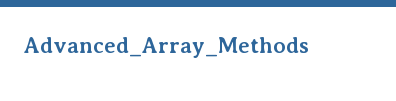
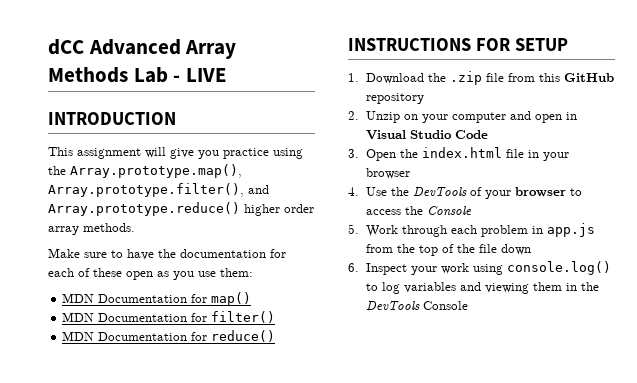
- Advanced_Array_Methods
+ dCC Advanced Array Methods Lab - LIVE
+ INTRODUCTION
+ This assignment will give you practice using the Array.prototype.map(), Array.prototype.filter(), and Array.prototype.reduce() higher order array methods.
+ Make sure to have the documentation for each of these open as you use them:
+ MDN Documentation for map()
+ MDN Documentation for filter()
+ MDN Documentation for reduce()
+ INSTRUCTIONS FOR SETUP
+ 1. Download the .zip file from this GitHub repository
+ 2. Unzip on your computer and open in Visual Studio Code
+ 3. Open the index.html file in your browser
+ 4. Use the DevTools of your browser to access the Console
+ 5. Work through each problem in app.js from the top of the file down
+ 6. Inspect your work using console.log() to log variables and viewing them in the DevTools Console

